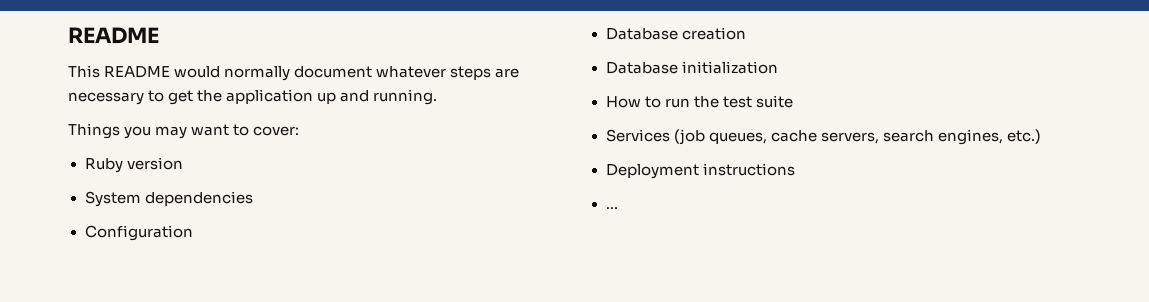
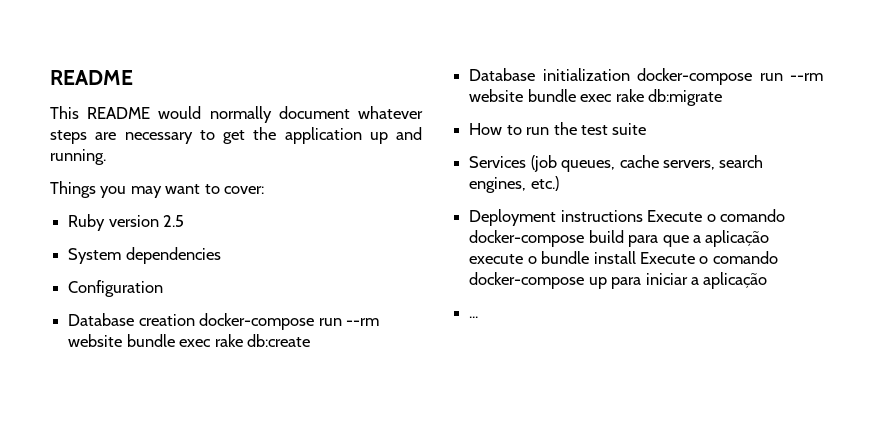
- Ruby version
+ Ruby version 2.5
- Database creation
- Database initialization
+ Database creation docker-compose run --rm website bundle exec rake db:create
+ Database initialization docker-compose run --rm website bundle exec rake db:migrate
- Deployment instructions
+ Deployment instructions Execute o comando docker-compose build para que a aplicação execute o bundle install Execute o comando docker-compose up para iniciar a aplicação

